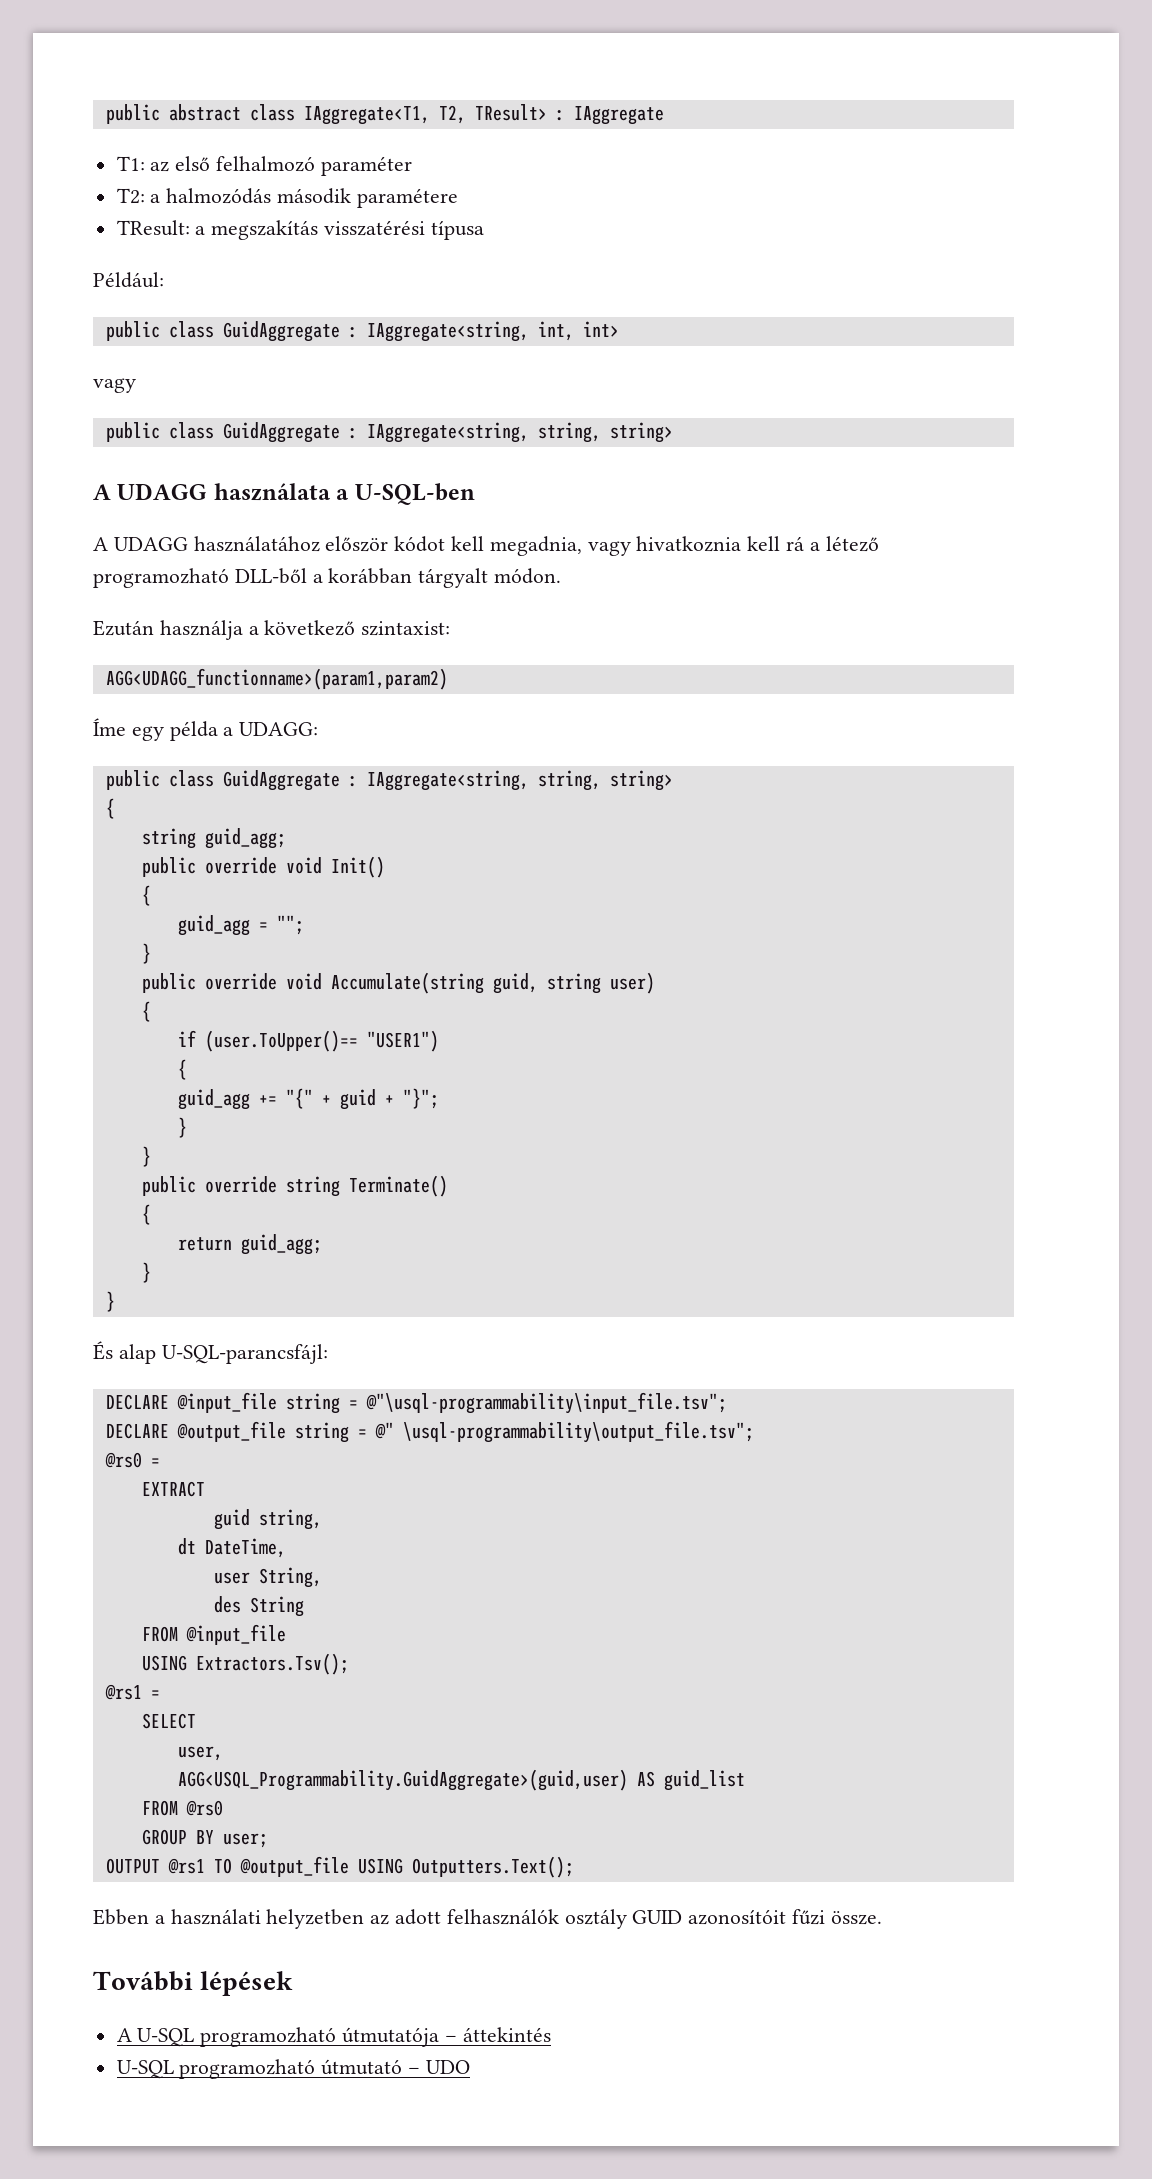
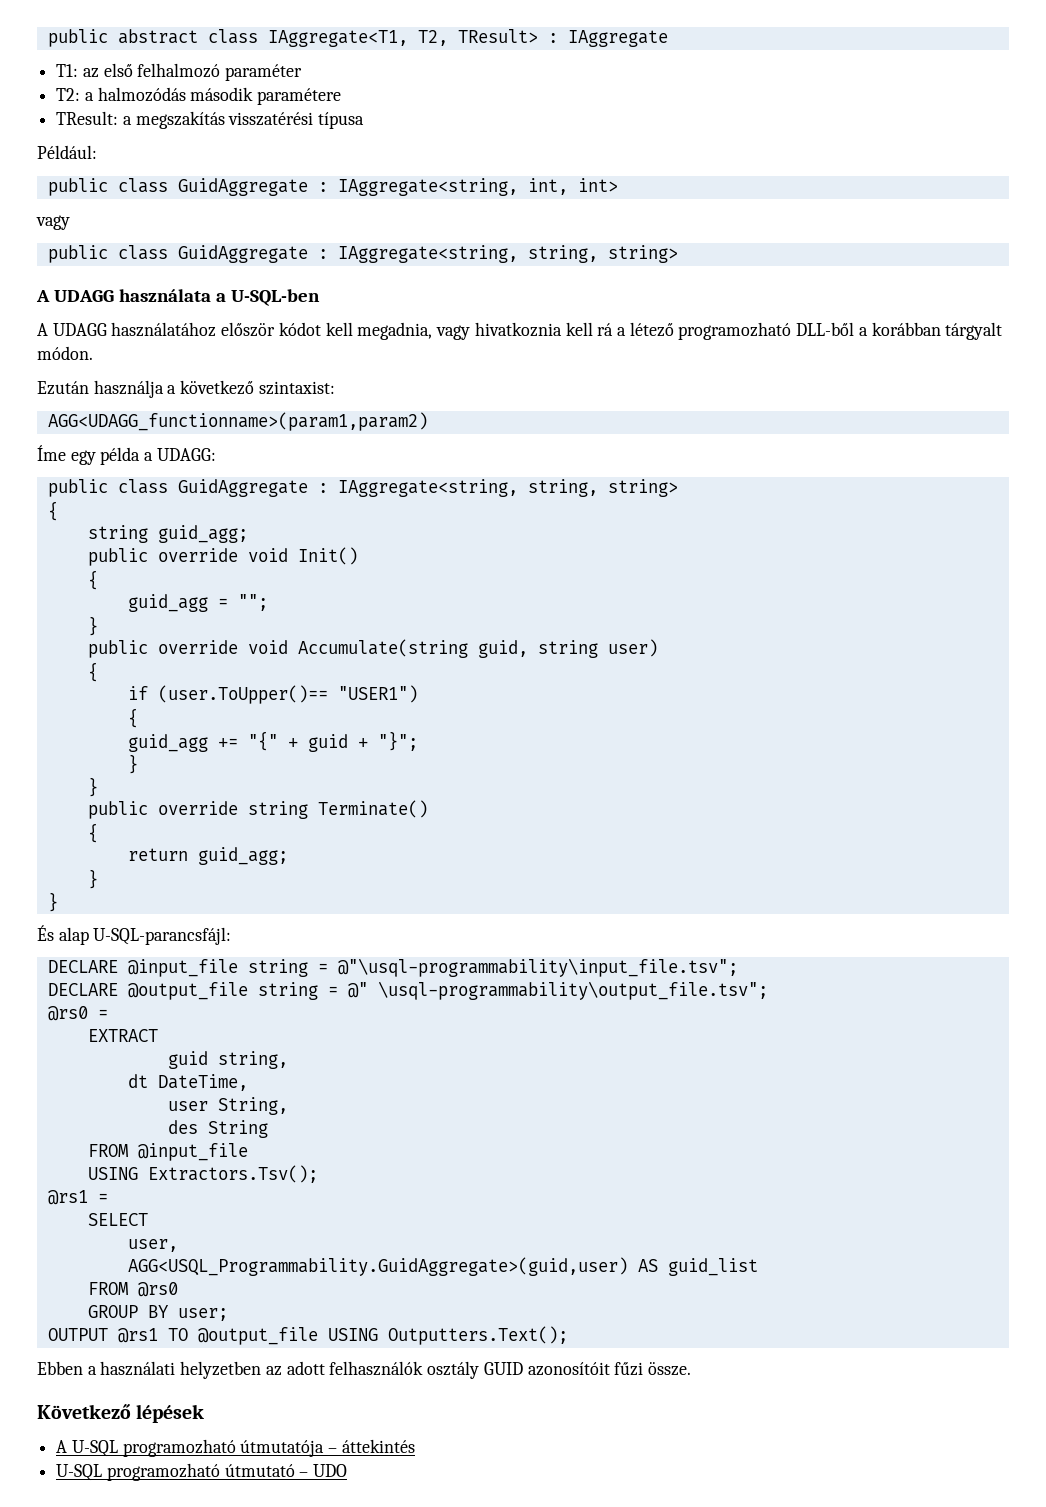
- További lépések
+ Következő lépések

